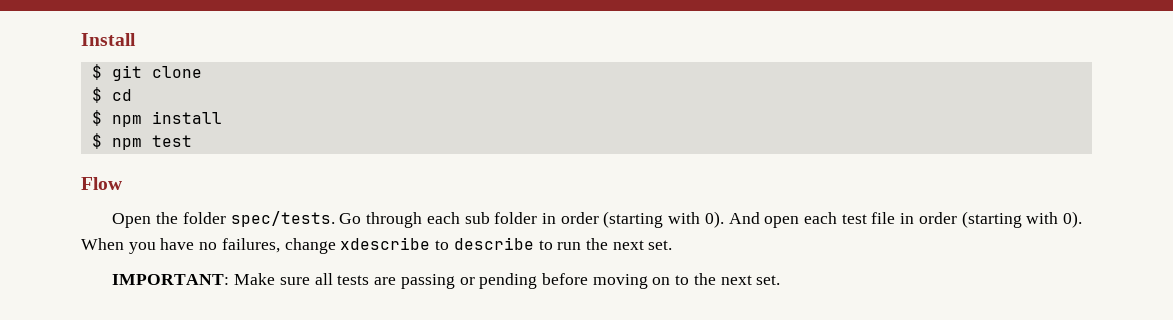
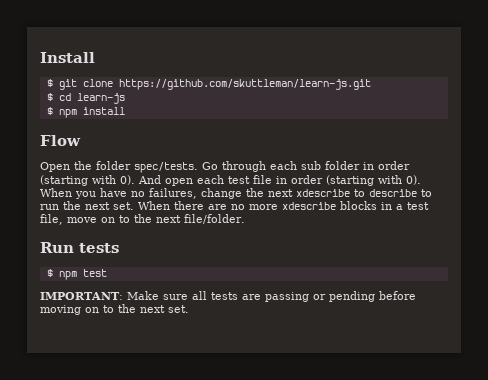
- $ git clone
+ $ git clone https://github.com/skuttleman/learn-js.git
- $ cd
+ $ cd learn-js
- $ npm test
- When you have no failures, change xdescribe to describe to run the next set.
+ When you have no failures, change the next xdescribe to describe to run the next set. When there are no more xdescribe blocks in a test file, move on to the next file/folder.
+ Run tests
+ $ npm test

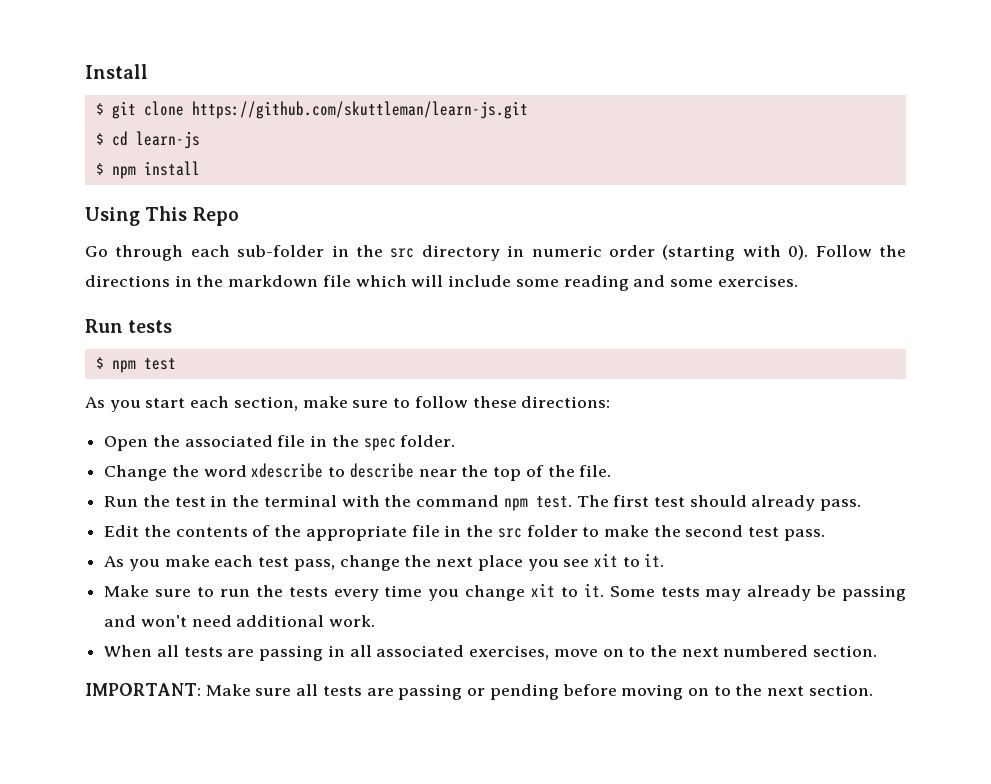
- Flow
- Open the folder spec/tests. Go through each sub folder in order (starting with 0). And open each test file in order (starting with 0). When you have no failures, change the next xdescribe to describe to run the next set. When there are no more xdescribe blocks in a test file, move on to the next file/folder.
+ Using This Repo
+ Go through each sub-folder in the src directory in numeric order (starting with 0). Follow the directions in the markdown file which will include some reading and some exercises.
+ As you start each section, make sure to follow these directions:
+ Open the associated file in the spec folder.
+ Change the word xdescribe to describe near the top of the file.
+ Run the test in the terminal with the command npm test. The first test should already pass.
+ Edit the contents of the appropriate file in the src folder to make the second test pass.
+ As you make each test pass, change the next place you see xit to it.
+ Make sure to run the tests every time you change xit to it. Some tests may already be passing and won't need additional work.
+ When all tests are passing in all associated exercises, move on to the next numbered section.
- IMPORTANT: Make sure all tests are passing or pending before moving on to the next set.
+ IMPORTANT: Make sure all tests are passing or pending before moving on to the next section.

